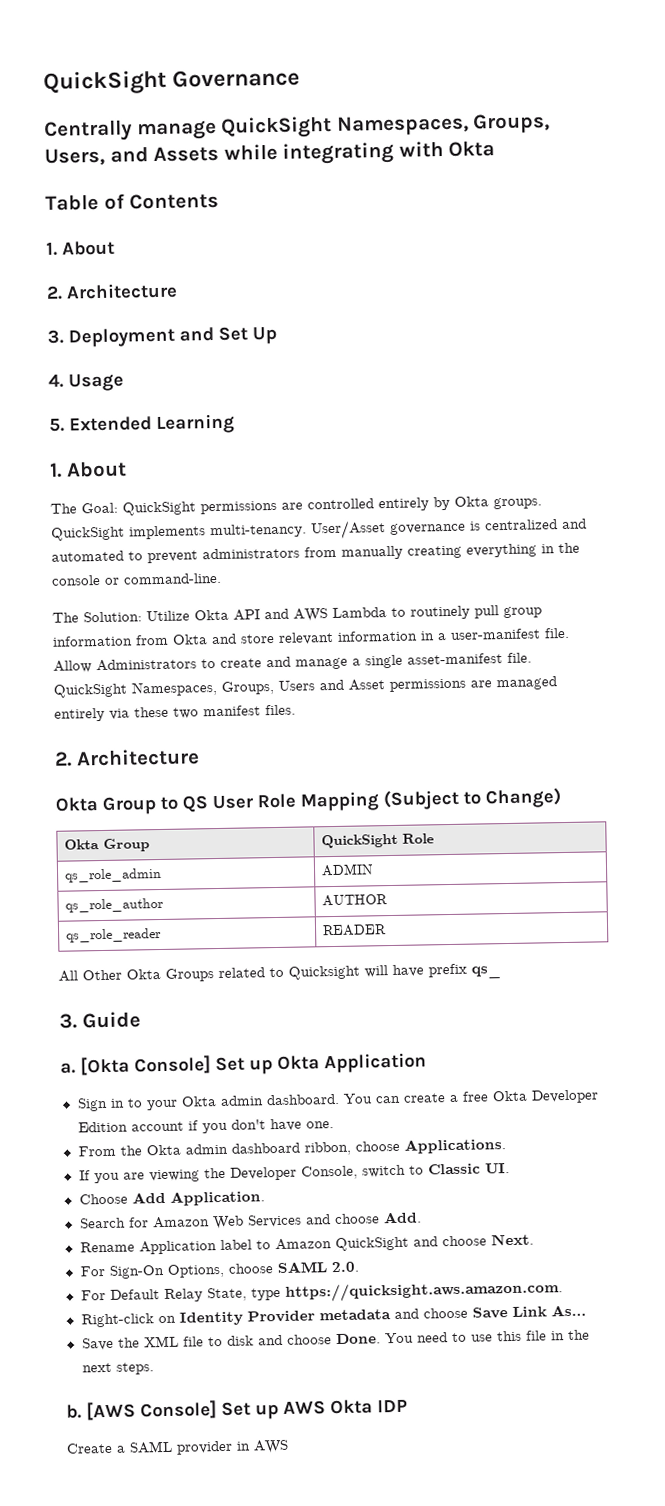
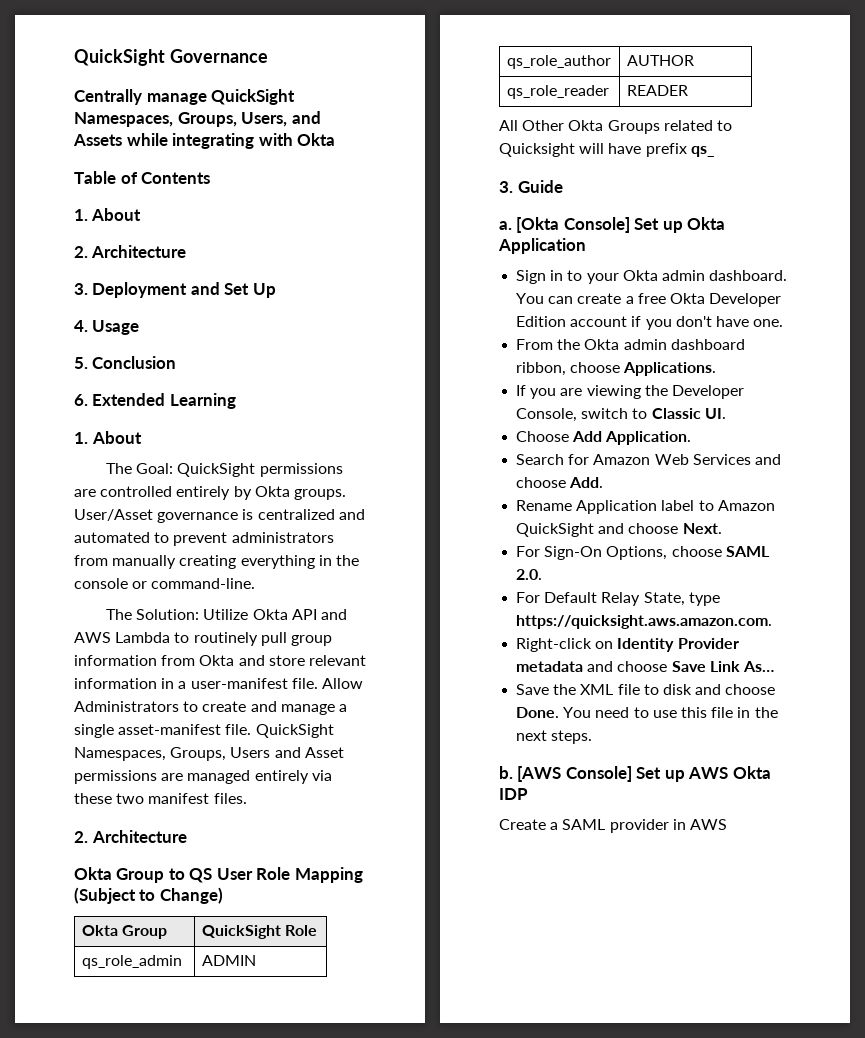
- 5. Extended Learning
+ 5. Conclusion
+ 6. Extended Learning
- QuickSight implements multi-tenancy.

